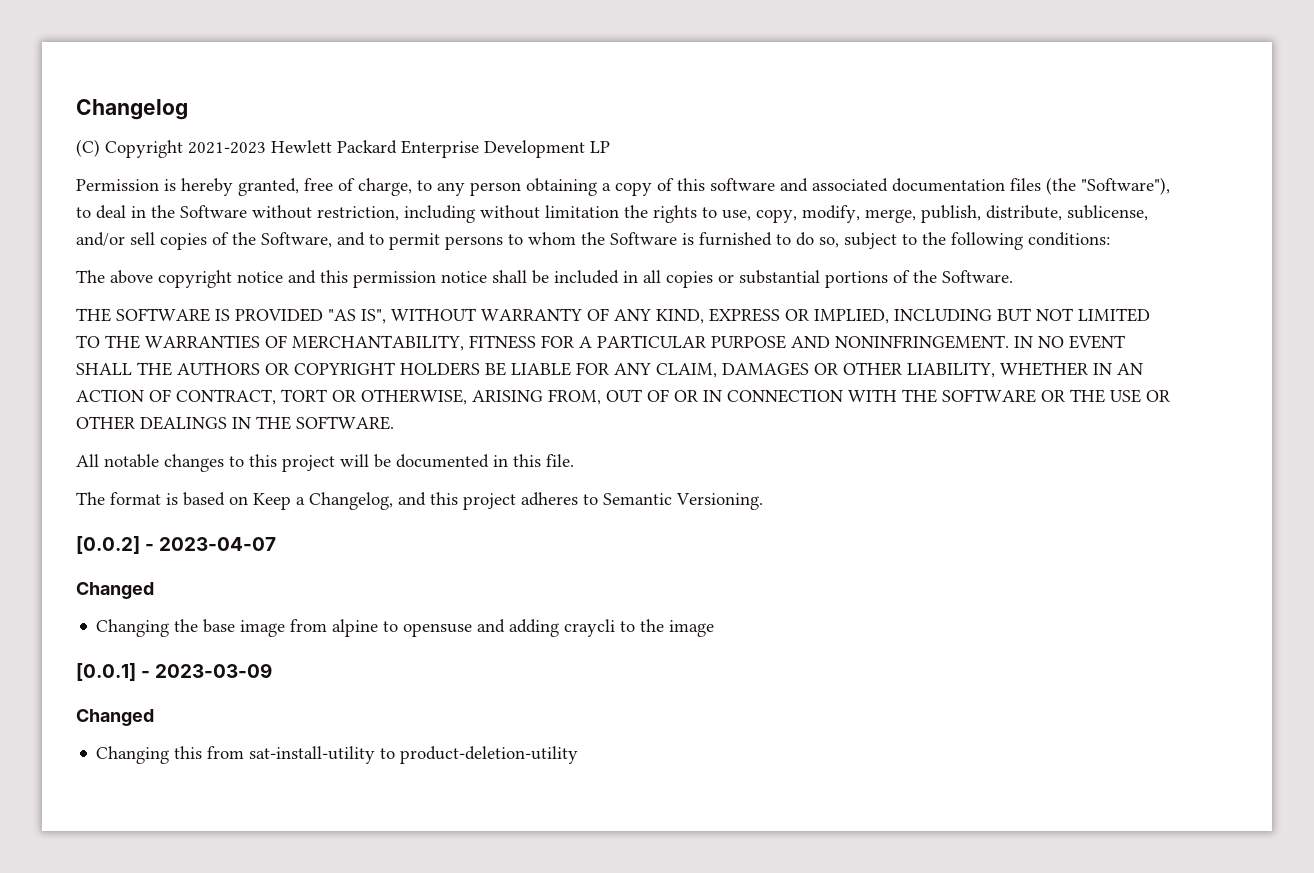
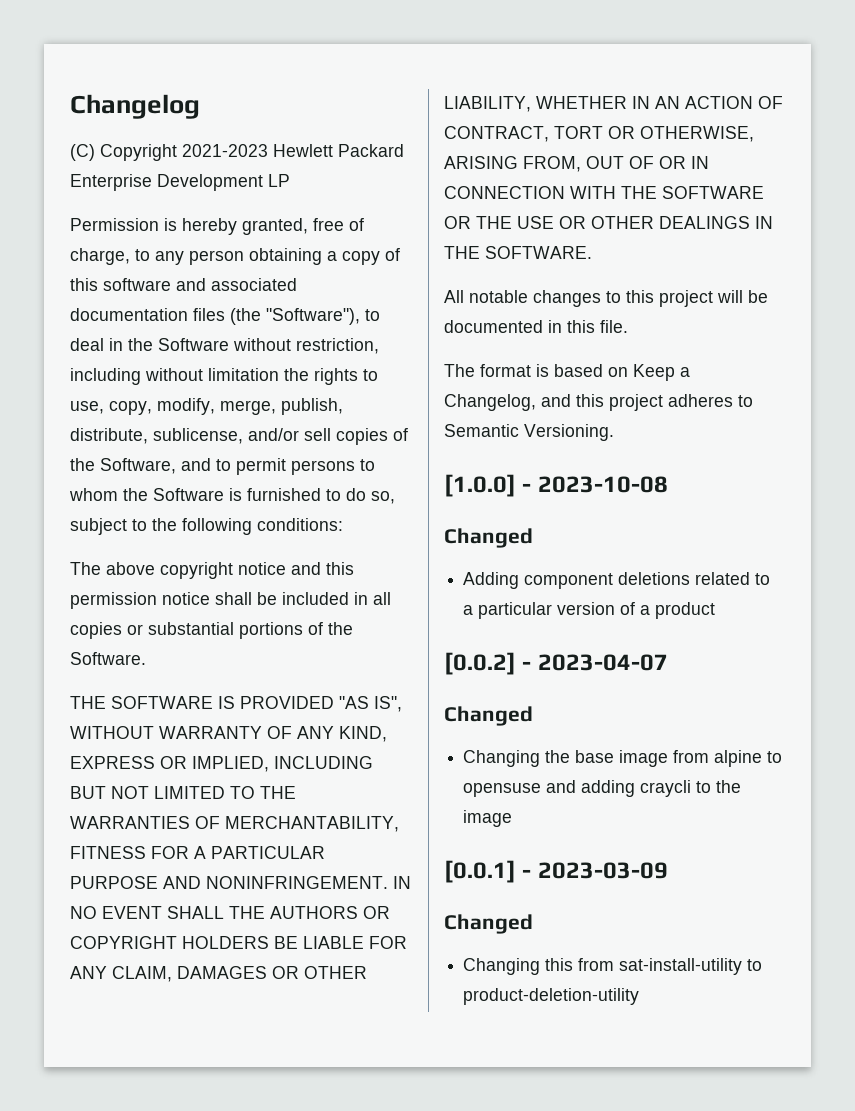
+ [1.0.0] - 2023-10-08
+ Changed
+ Adding component deletions related to a particular version of a product

